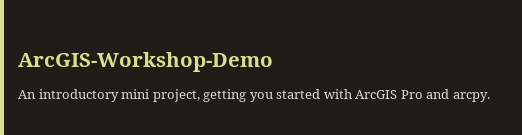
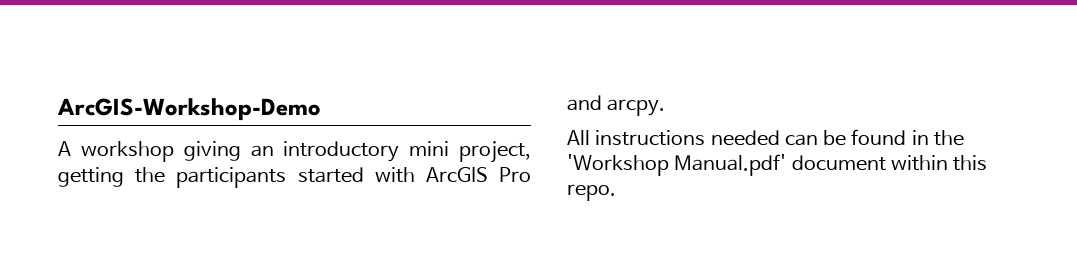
- An introductory mini project, getting you started with ArcGIS Pro and arcpy.
+ A workshop giving an introductory mini project, getting the participants started with ArcGIS Pro and arcpy.
+ All instructions needed can be found in the 'Workshop Manual.pdf' document within this repo.

